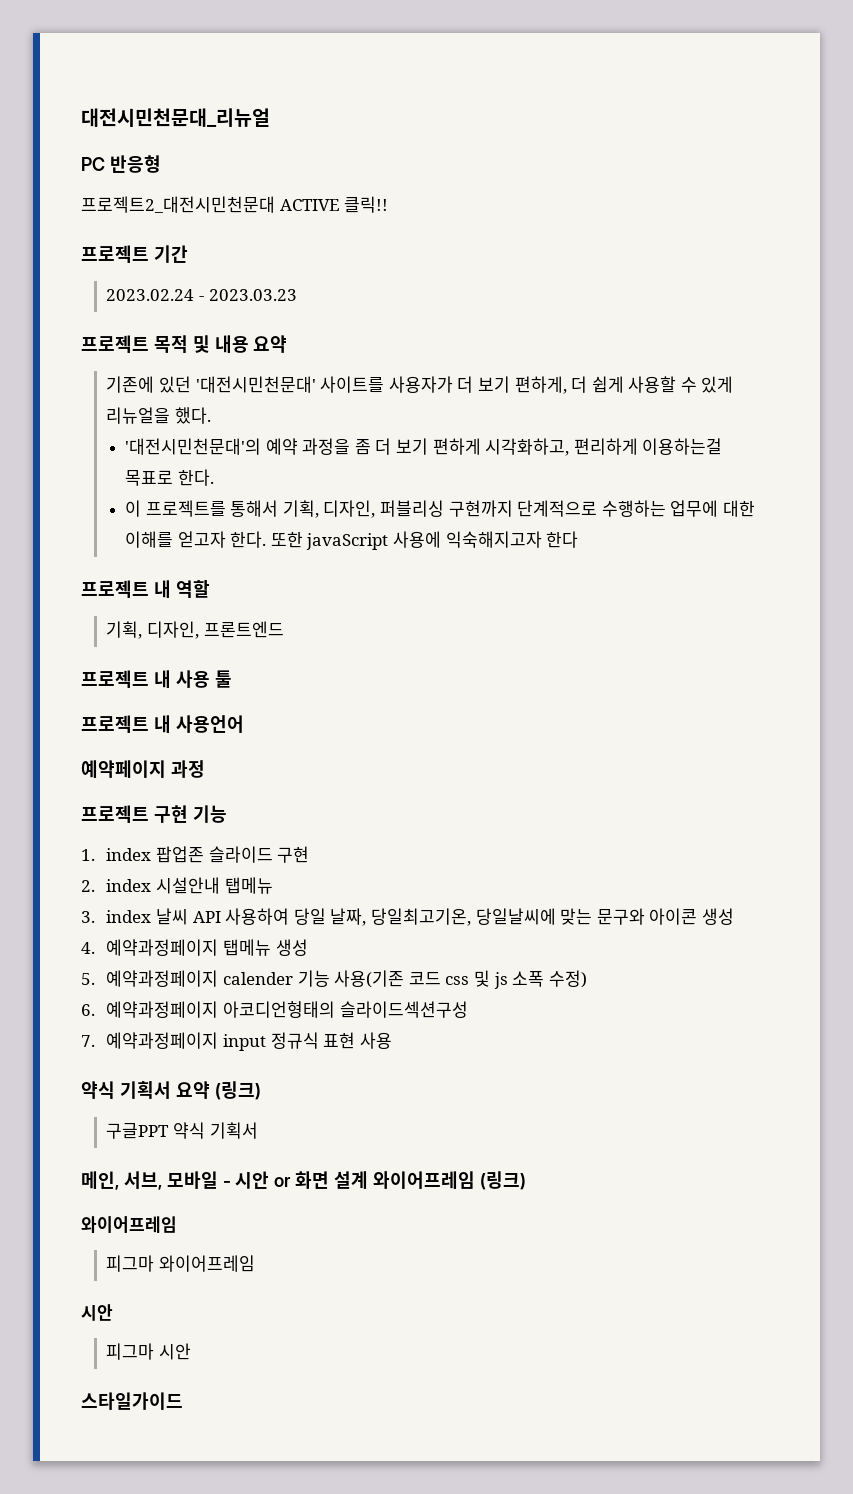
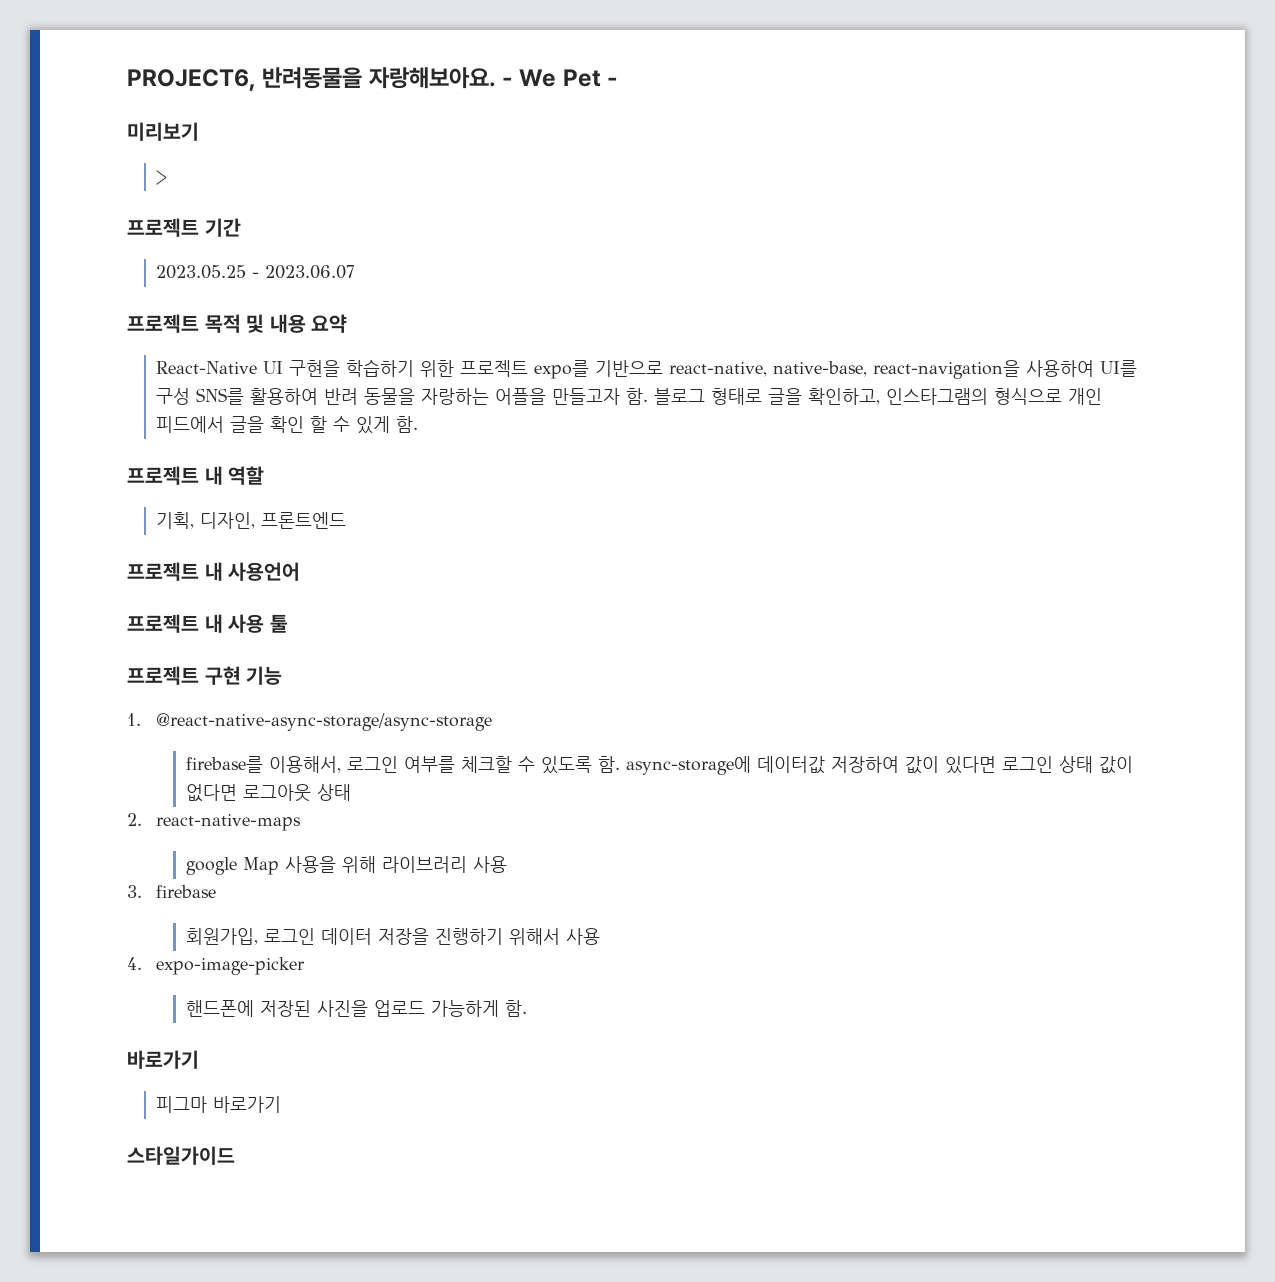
- 대전시민천문대_리뉴얼
- PC 반응형
- 프로젝트2_대전시민천문대 ACTIVE 클릭!!
+ PROJECT6, 반려동물을 자랑해보아요. - We Pet -
+ 미리보기
+ >
- 2023.02.24 - 2023.03.23
+ 2023.05.25 - 2023.06.07
- 기존에 있던 '대전시민천문대' 사이트를 사용자가 더 보기 편하게, 더 쉽게 사용할 수 있게 리뉴얼을 했다.
- '대전시민천문대'의 예약 과정을 좀 더 보기 편하게 시각화하고, 편리하게 이용하는걸 목표로 한다.
- 이 프로젝트를 통해서 기획, 디자인, 퍼블리싱 구현까지 단계적으로 수행하는 업무에 대한 이해를 얻고자 한다. 또한 javaScript 사용에 익숙해지고자 한다
+ React-Native UI 구현을 학습하기 위한 프로젝트 expo를 기반으로 react-native, native-base, react-navigation을 사용하여 UI를 구성 SNS를 활용하여 반려 동물을 자랑하는 어플을 만들고자 함. 블로그 형태로 글을 확인하고, 인스타그램의 형식으로 개인 피드에서 글을 확인 할 수 있게 함.
+ 프로젝트 내 사용언어
  프로젝트 내 사용 툴
- 프로젝트 내 사용언어
- 예약페이지 과정
- 1. index 팝업존 슬라이드 구현
- 2. index 시설안내 탭메뉴
- 3. index 날씨 API 사용하여 당일 날짜, 당일최고기온, 당일날씨에 맞는 문구와 아이콘 생성
- 4. 예약과정페이지 탭메뉴 생성
- 5. 예약과정페이지 calender 기능 사용(기존 코드 css 및 js 소폭 수정)
- 6. 예약과정페이지 아코디언형태의 슬라이드섹션구성
- 7. 예약과정페이지 input 정규식 표현 사용
- 약식 기획서 요약 (링크)
- 구글PPT 약식 기획서
- 메인, 서브, 모바일 - 시안 or 화면 설계 와이어프레임 (링크)
- 와이어프레임
- 피그마 와이어프레임
- 시안
- 피그마 시안
+ 1. @react-native-async-storage/async-storage
+ firebase를 이용해서, 로그인 여부를 체크할 수 있도록 함. async-storage에 데이터값 저장하여 값이 있다면 로그인 상태 값이 없다면 로그아웃 상태
+ 2. react-native-maps
+ google Map 사용을 위해 라이브러리 사용
+ 3. firebase
+ 회원가입, 로그인 데이터 저장을 진행하기 위해서 사용
+ 4. expo-image-picker
+ 핸드폰에 저장된 사진을 업로드 가능하게 함.
+ 바로가기
+ 피그마 바로가기

